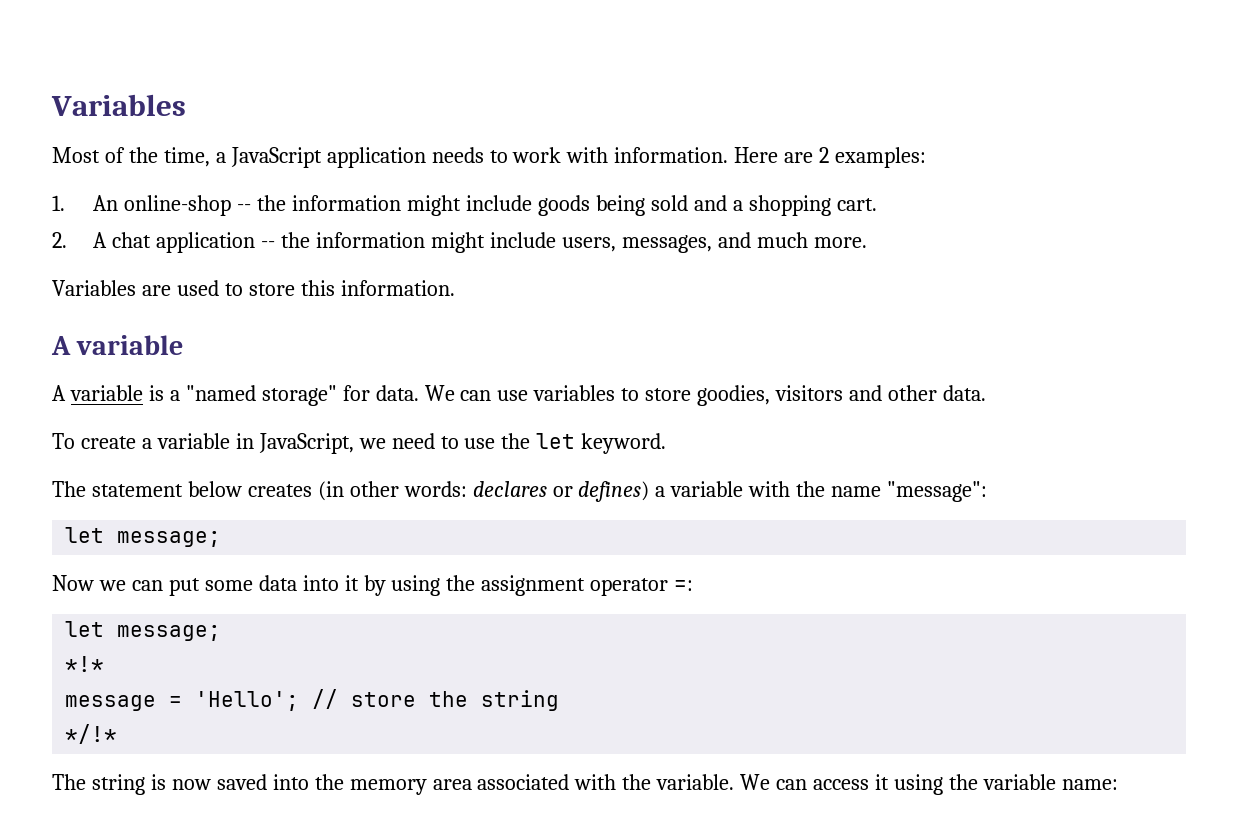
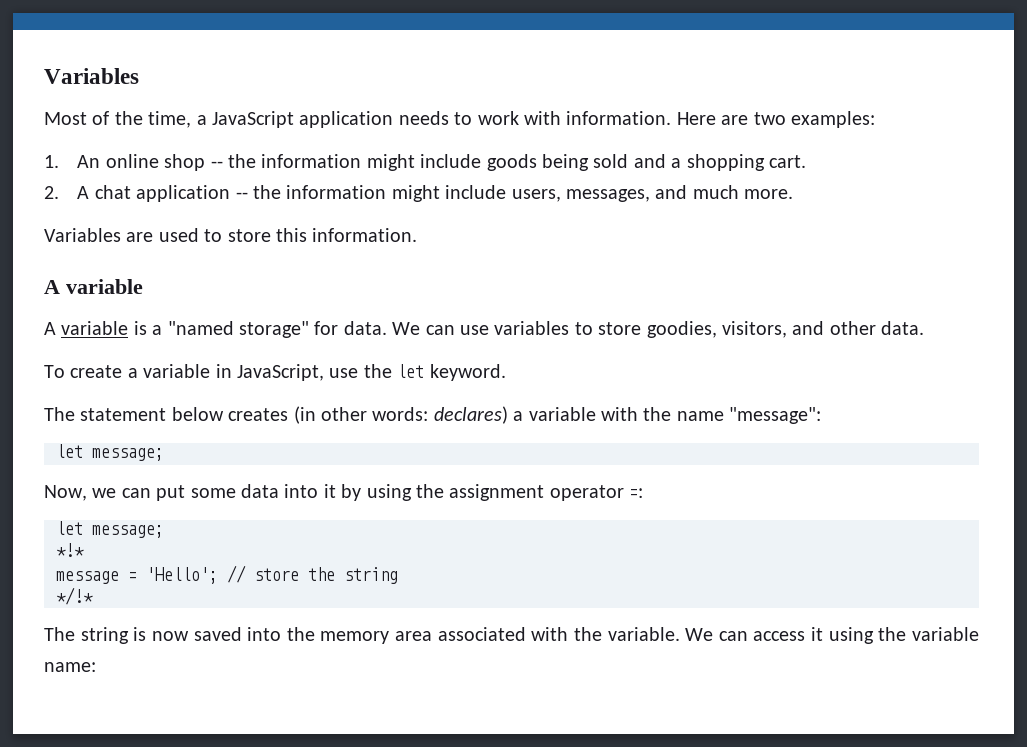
- Here are 2 examples:
+ Here are two examples:
- 1. An online-shop -- the information might include goods being sold and a shopping cart.
+ 1. An online shop -- the information might include goods being sold and a shopping cart.
- We can use variables to store goodies, visitors and other data.
+ We can use variables to store goodies, visitors, and other data.
- To create a variable in JavaScript, we need to use the let keyword.
+ To create a variable in JavaScript, use the let keyword.
- The statement below creates (in other words: declares or defines) a variable with the name "message":
+ The statement below creates (in other words: declares) a variable with the name "message":
- Now we can put some data into it by using the assignment operator =:
+ Now, we can put some data into it by using the assignment operator =:

